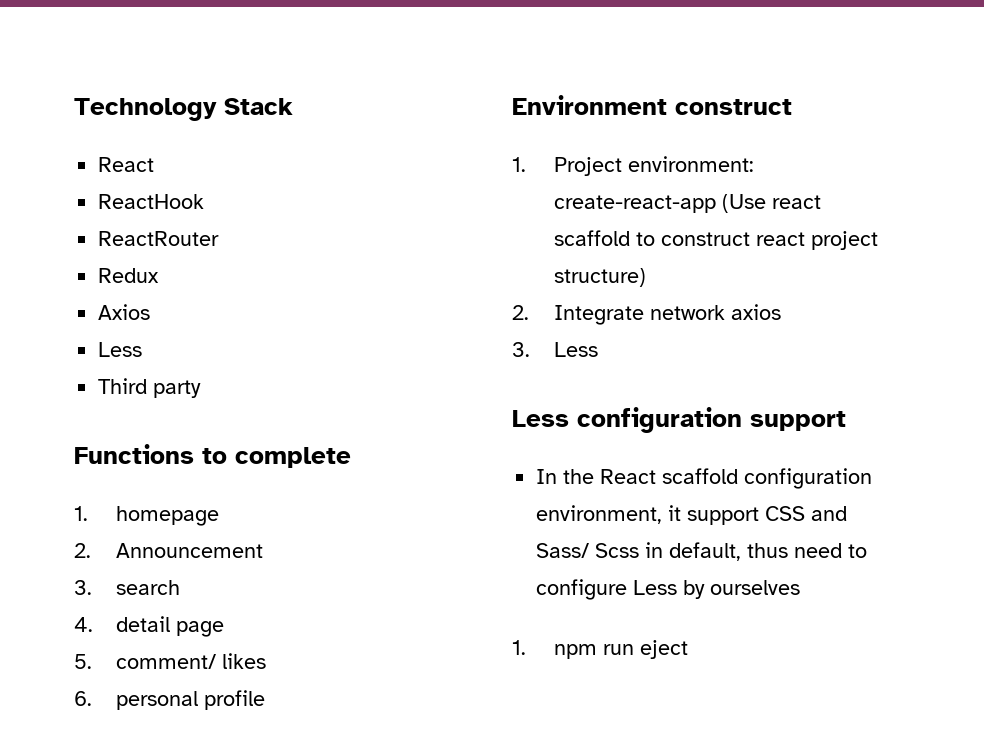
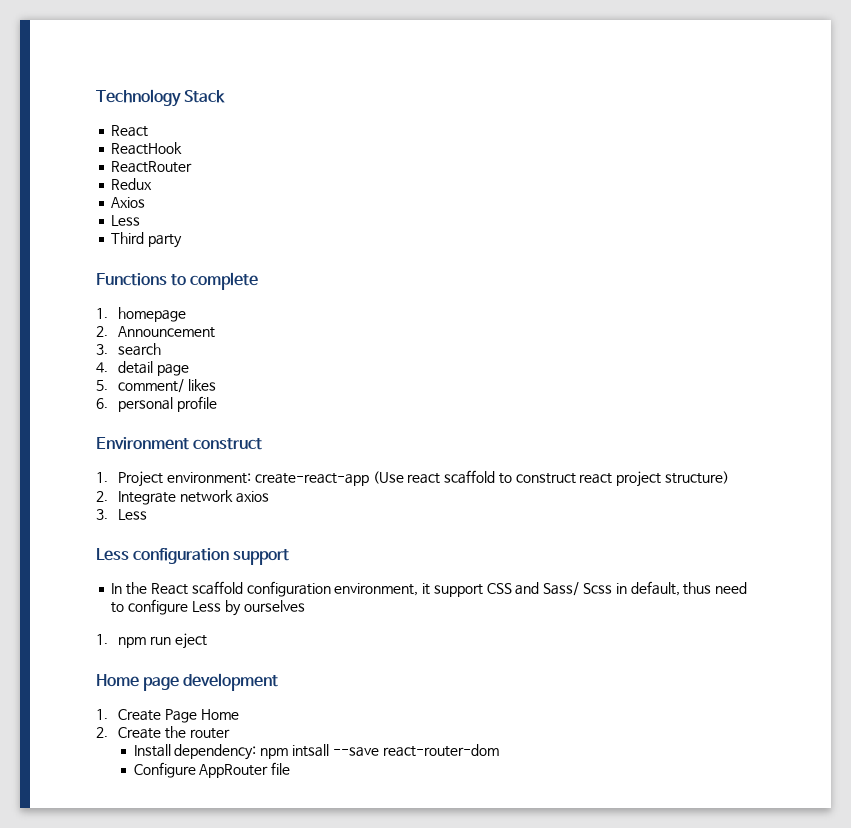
+ Home page development
+ 1. Create Page Home
+ 2. Create the router
+ Install dependency: npm intsall --save react-router-dom
+ Configure AppRouter file

